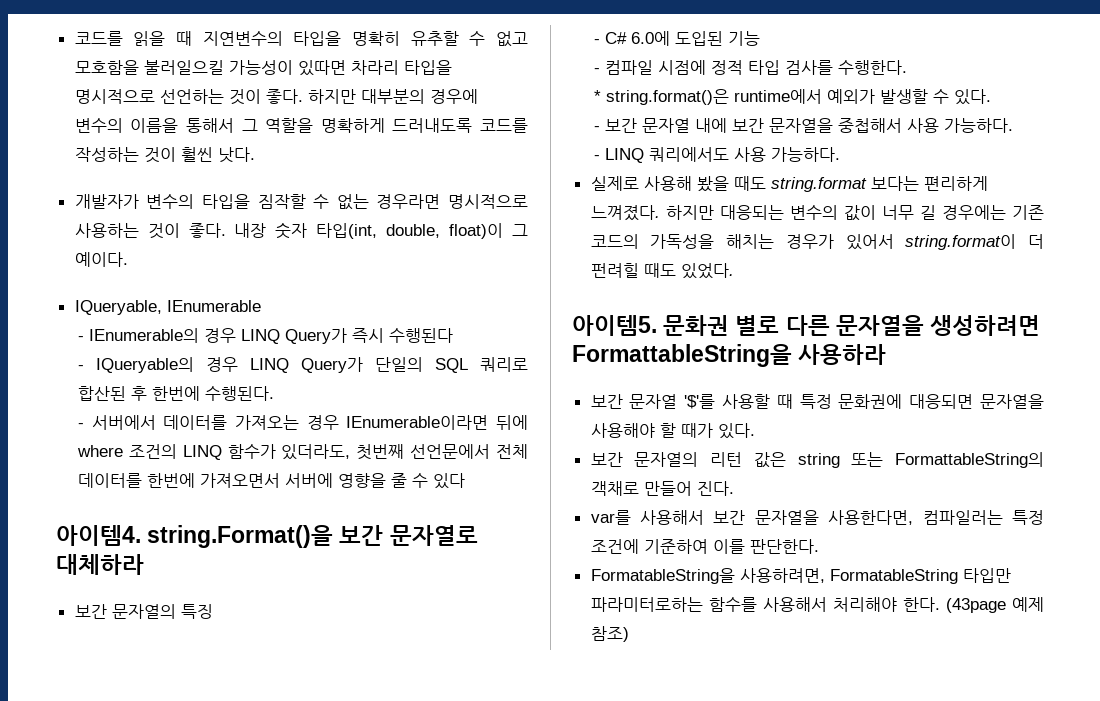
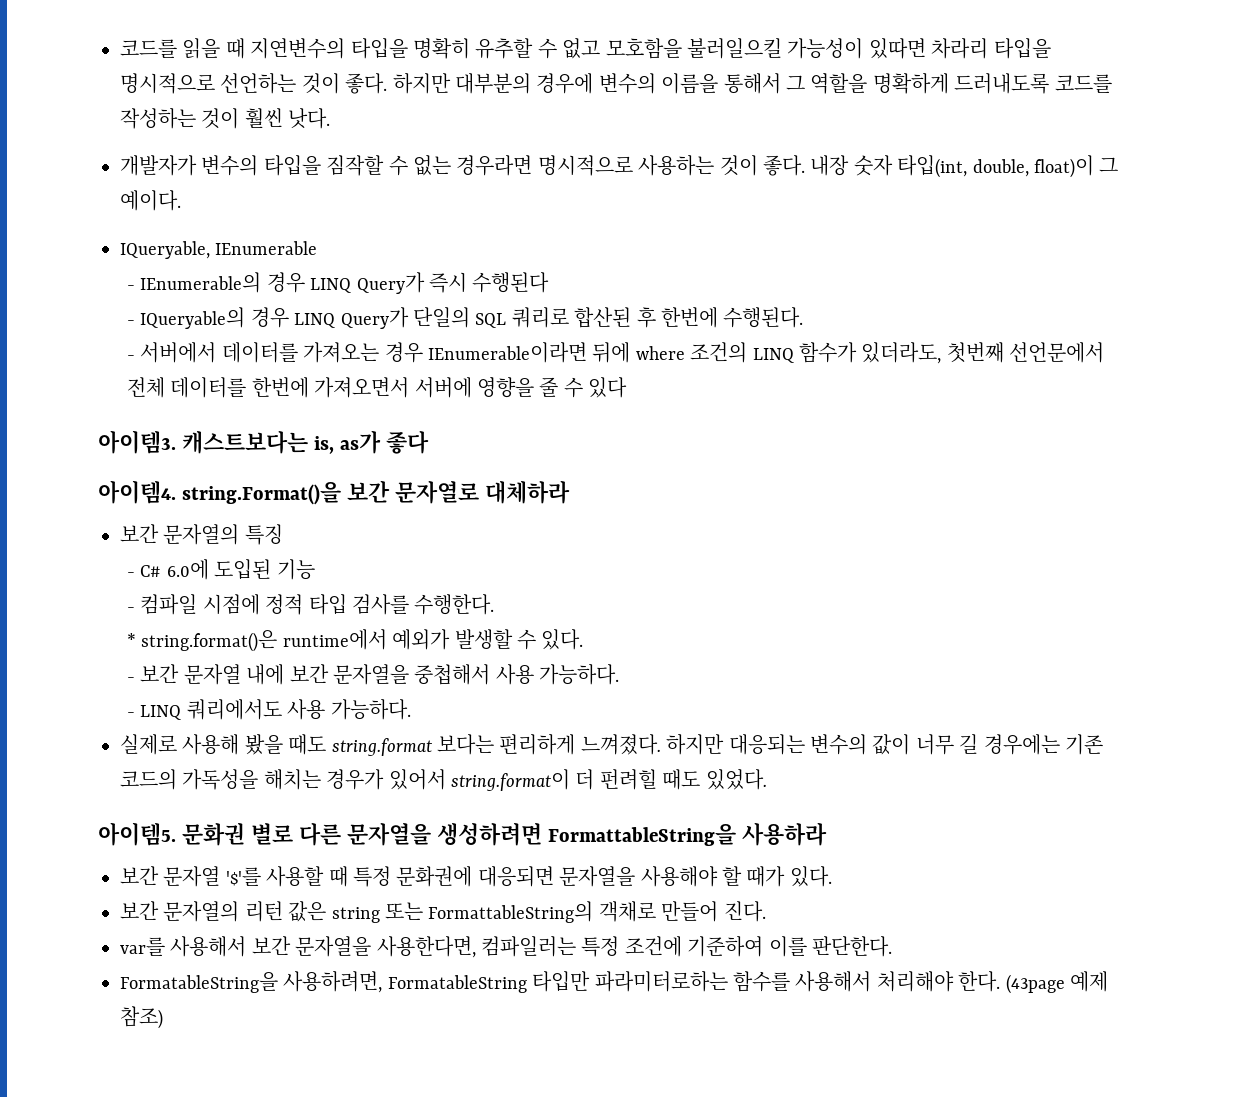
+ 아이템3. 캐스트보다는 is, as가 좋다

